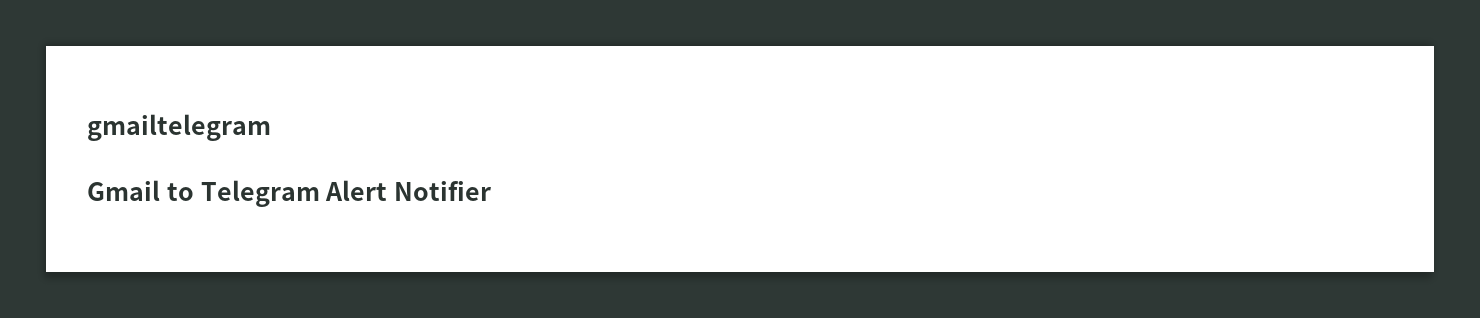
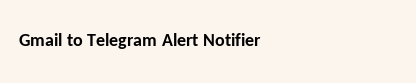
- gmailtelegram

